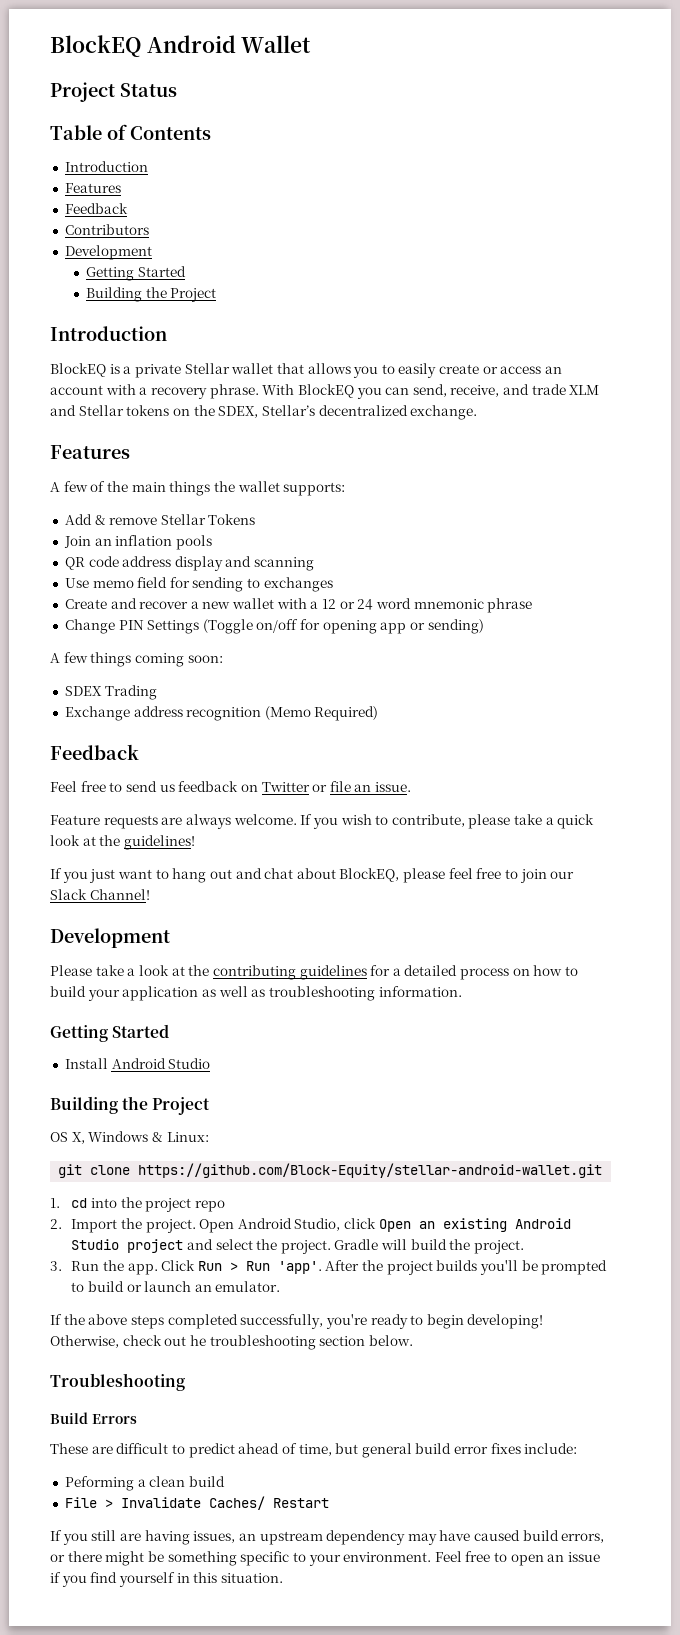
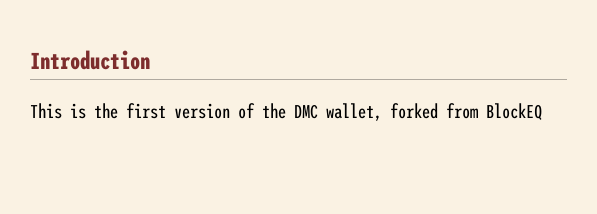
- BlockEQ Android Wallet
- Project Status
- Table of Contents
  Introduction
- Features
- Feedback
- Contributors
- Development
- Getting Started
- Building the Project
- Introduction
- BlockEQ is a private Stellar wallet that allows you to easily create or access an account with a recovery phrase. With BlockEQ you can send, receive, and trade XLM and Stellar tokens on the SDEX, Stellar’s decentralized exchange.
- Features
- A few of the main things the wallet supports:
- Add & remove Stellar Tokens
- Join an inflation pools
- QR code address display and scanning
- Use memo field for sending to exchanges
- Create and recover a new wallet with a 12 or 24 word mnemonic phrase
- Change PIN Settings (Toggle on/off for opening app or sending)
- A few things coming soon:
- SDEX Trading
- Exchange address recognition (Memo Required)
- Feedback
- Feel free to send us feedback on Twitter or file an issue.
- Feature requests are always welcome. If you wish to contribute, please take a quick look at the guidelines!
- If you just want to hang out and chat about BlockEQ, please feel free to join our Slack Channel!
- Development
- Please take a look at the contributing guidelines for a detailed process on how to build your application as well as troubleshooting information.
- Getting Started
- Install Android Studio
- Building the Project
- OS X, Windows & Linux:
- git clone https://github.com/Block-Equity/stellar-android-wallet.git
- 1. cd into the project repo
- 2. Import the project. Open Android Studio, click Open an existing Android Studio project and select the project. Gradle will build the project.
- 3. Run the app. Click Run > Run 'app'. After the project builds you'll be prompted to build or launch an emulator.
- If the above steps completed successfully, you're ready to begin developing! Otherwise, check out he troubleshooting section below.
- Troubleshooting
- Build Errors
- These are difficult to predict ahead of time, but general build error fixes include:
- Peforming a clean build
- File > Invalidate Caches/ Restart
- If you still are having issues, an upstream dependency may have caused build errors, or there might be something specific to your environment. Feel free to open an issue if you find yourself in this situation.
+ This is the first version of the DMC wallet, forked from BlockEQ

